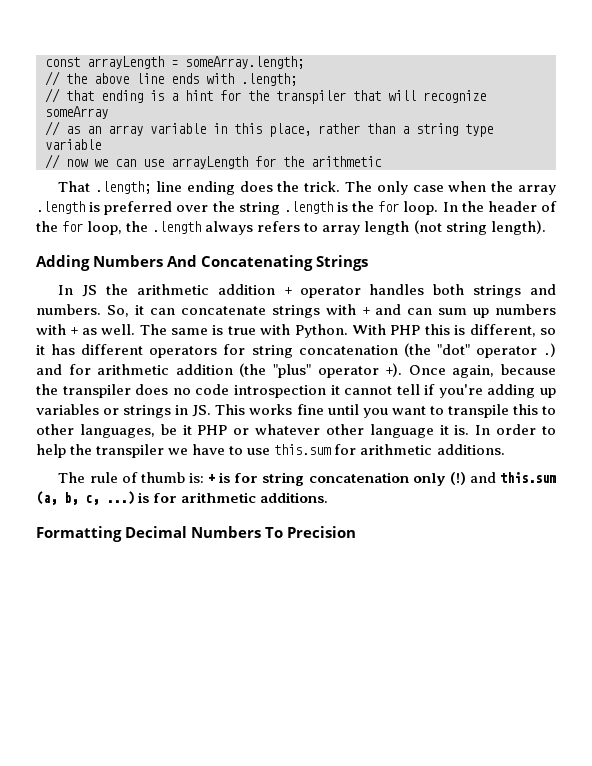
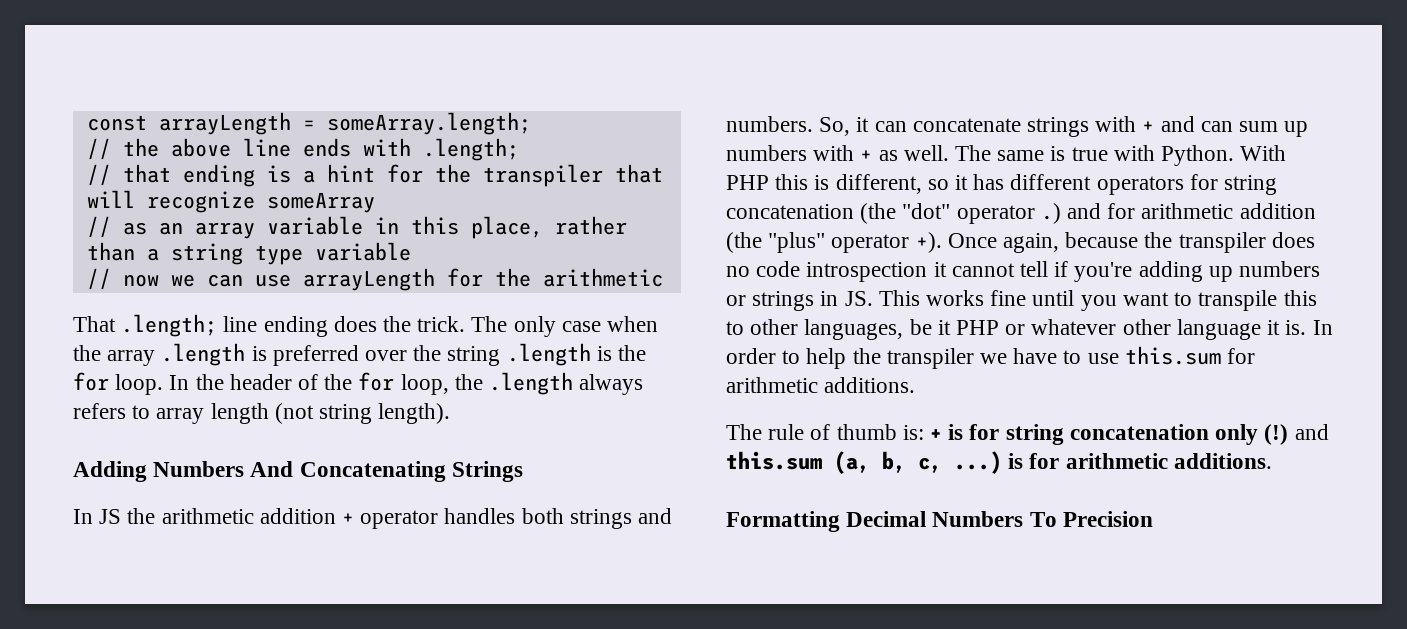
- Once again, because the transpiler does no code introspection it cannot tell if you're adding up variables or strings in JS. This works fine until you want to transpile this to other languages, be it PHP or whatever other language it is.
+ Once again, because the transpiler does no code introspection it cannot tell if you're adding up numbers or strings in JS. This works fine until you want to transpile this to other languages, be it PHP or whatever other language it is.

